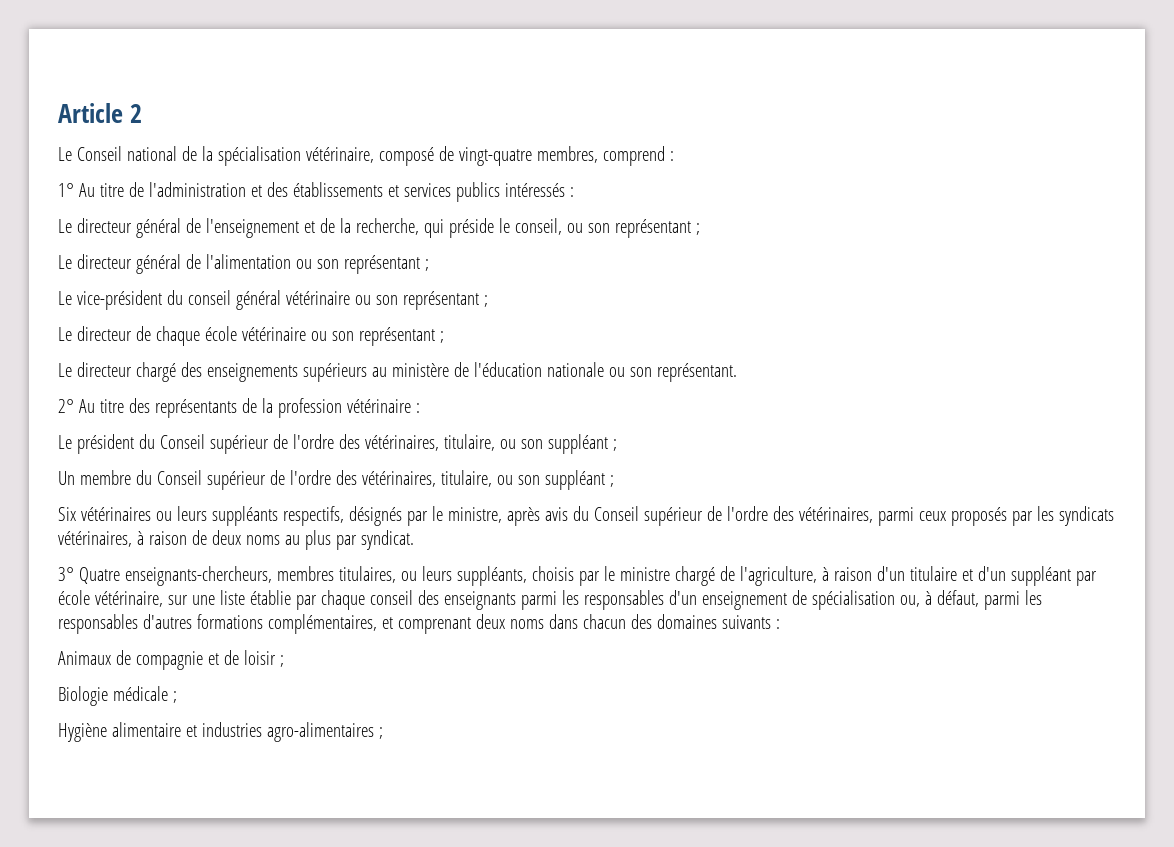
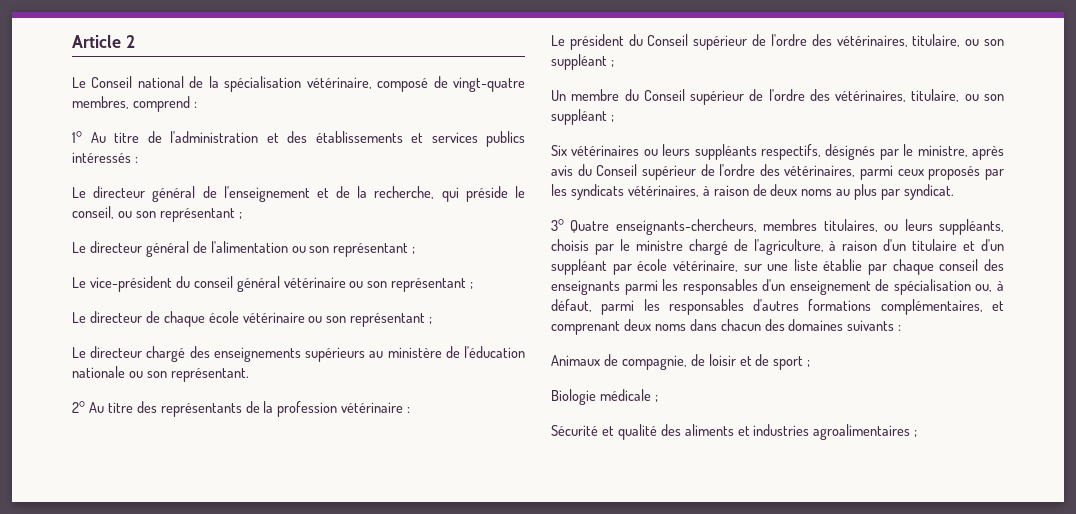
- Animaux de compagnie et de loisir ;
+ Animaux de compagnie, de loisir et de sport ;
- Hygiène alimentaire et industries agro-alimentaires ;
+ Sécurité et qualité des aliments et industries agroalimentaires ;

